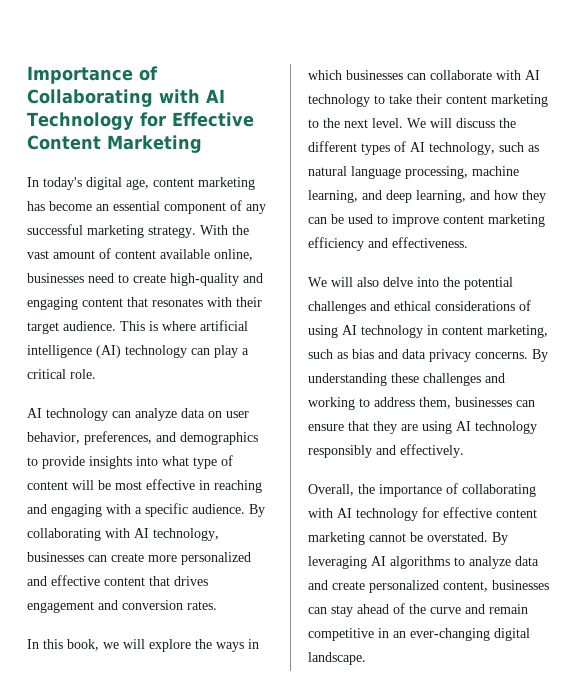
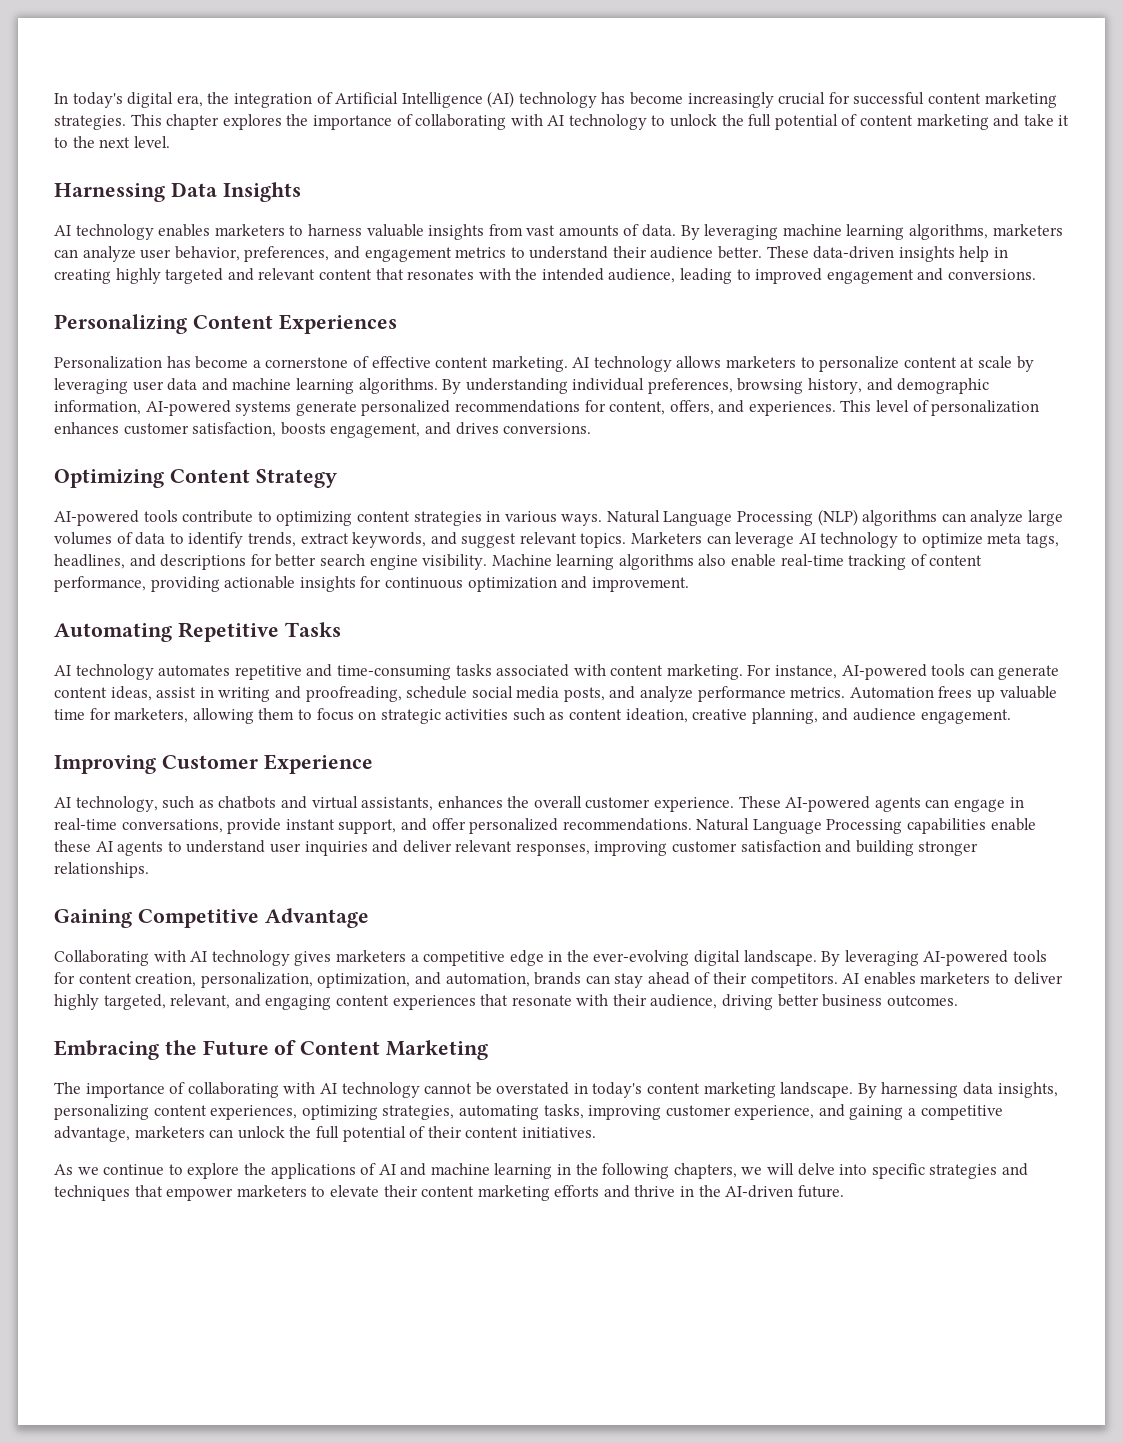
- Importance of Collaborating with AI Technology for Effective Content Marketing
- In today's digital age, content marketing has become an essential component of any successful marketing strategy. With the vast amount of content available online, businesses need to create high-quality and engaging content that resonates with their target audience. This is where artificial intelligence (AI) technology can play a critical role.
- AI technology can analyze data on user behavior, preferences, and demographics to provide insights into what type of content will be most effective in reaching and engaging with a specific audience. By collaborating with AI technology, businesses can create more personalized and effective content that drives engagement and conversion rates.
- In this book, we will explore the ways in which businesses can collaborate with AI technology to take their content marketing to the next level. We will discuss the different types of AI technology, such as natural language processing, machine learning, and deep learning, and how they can be used to improve content marketing efficiency and effectiveness.
- We will also delve into the potential challenges and ethical considerations of using AI technology in content marketing, such as bias and data privacy concerns. By understanding these challenges and working to address them, businesses can ensure that they are using AI technology responsibly and effectively.
- Overall, the importance of collaborating with AI technology for effective content marketing cannot be overstated. By leveraging AI algorithms to analyze data and create personalized content, businesses can stay ahead of the curve and remain competitive in an ever-changing digital landscape.
+ In today's digital era, the integration of Artificial Intelligence (AI) technology has become increasingly crucial for successful content marketing strategies. This chapter explores the importance of collaborating with AI technology to unlock the full potential of content marketing and take it to the next level.
+ Harnessing Data Insights
+ AI technology enables marketers to harness valuable insights from vast amounts of data. By leveraging machine learning algorithms, marketers can analyze user behavior, preferences, and engagement metrics to understand their audience better. These data-driven insights help in creating highly targeted and relevant content that resonates with the intended audience, leading to improved engagement and conversions.
+ Personalizing Content Experiences
+ Personalization has become a cornerstone of effective content marketing. AI technology allows marketers to personalize content at scale by leveraging user data and machine learning algorithms. By understanding individual preferences, browsing history, and demographic information, AI-powered systems generate personalized recommendations for content, offers, and experiences. This level of personalization enhances customer satisfaction, boosts engagement, and drives conversions.
+ Optimizing Content Strategy
+ AI-powered tools contribute to optimizing content strategies in various ways. Natural Language Processing (NLP) algorithms can analyze large volumes of data to identify trends, extract keywords, and suggest relevant topics. Marketers can leverage AI technology to optimize meta tags, headlines, and descriptions for better search engine visibility. Machine learning algorithms also enable real-time tracking of content performance, providing actionable insights for continuous optimization and improvement.
+ Automating Repetitive Tasks
+ AI technology automates repetitive and time-consuming tasks associated with content marketing. For instance, AI-powered tools can generate content ideas, assist in writing and proofreading, schedule social media posts, and analyze performance metrics. Automation frees up valuable time for marketers, allowing them to focus on strategic activities such as content ideation, creative planning, and audience engagement.
+ Improving Customer Experience
+ AI technology, such as chatbots and virtual assistants, enhances the overall customer experience. These AI-powered agents can engage in real-time conversations, provide instant support, and offer personalized recommendations. Natural Language Processing capabilities enable these AI agents to understand user inquiries and deliver relevant responses, improving customer satisfaction and building stronger relationships.
+ Gaining Competitive Advantage
+ Collaborating with AI technology gives marketers a competitive edge in the ever-evolving digital landscape. By leveraging AI-powered tools for content creation, personalization, optimization, and automation, brands can stay ahead of their competitors. AI enables marketers to deliver highly targeted, relevant, and engaging content experiences that resonate with their audience, driving better business outcomes.
+ Embracing the Future of Content Marketing
+ The importance of collaborating with AI technology cannot be overstated in today's content marketing landscape. By harnessing data insights, personalizing content experiences, optimizing strategies, automating tasks, improving customer experience, and gaining a competitive advantage, marketers can unlock the full potential of their content initiatives.
+ As we continue to explore the applications of AI and machine learning in the following chapters, we will delve into specific strategies and techniques that empower marketers to elevate their content marketing efforts and thrive in the AI-driven future.

